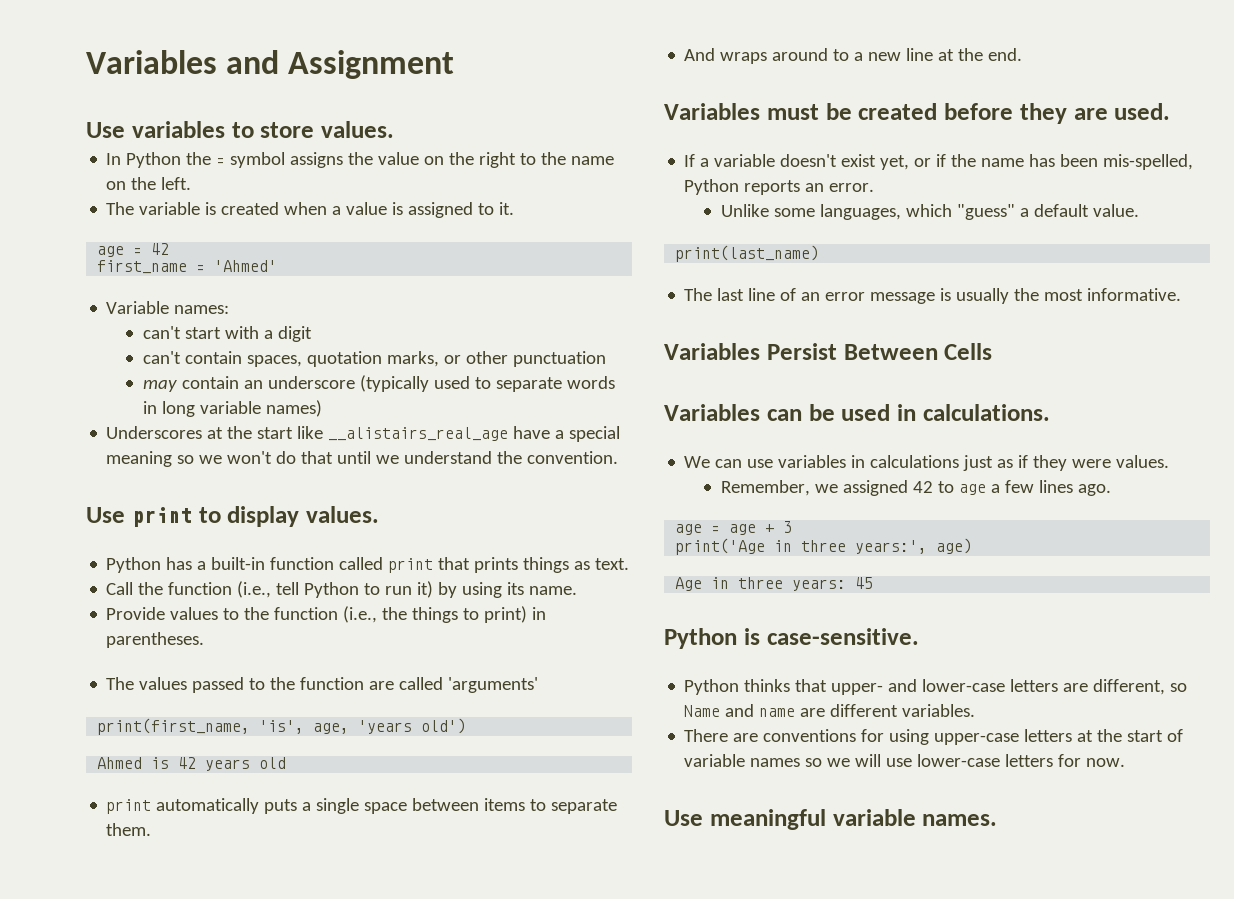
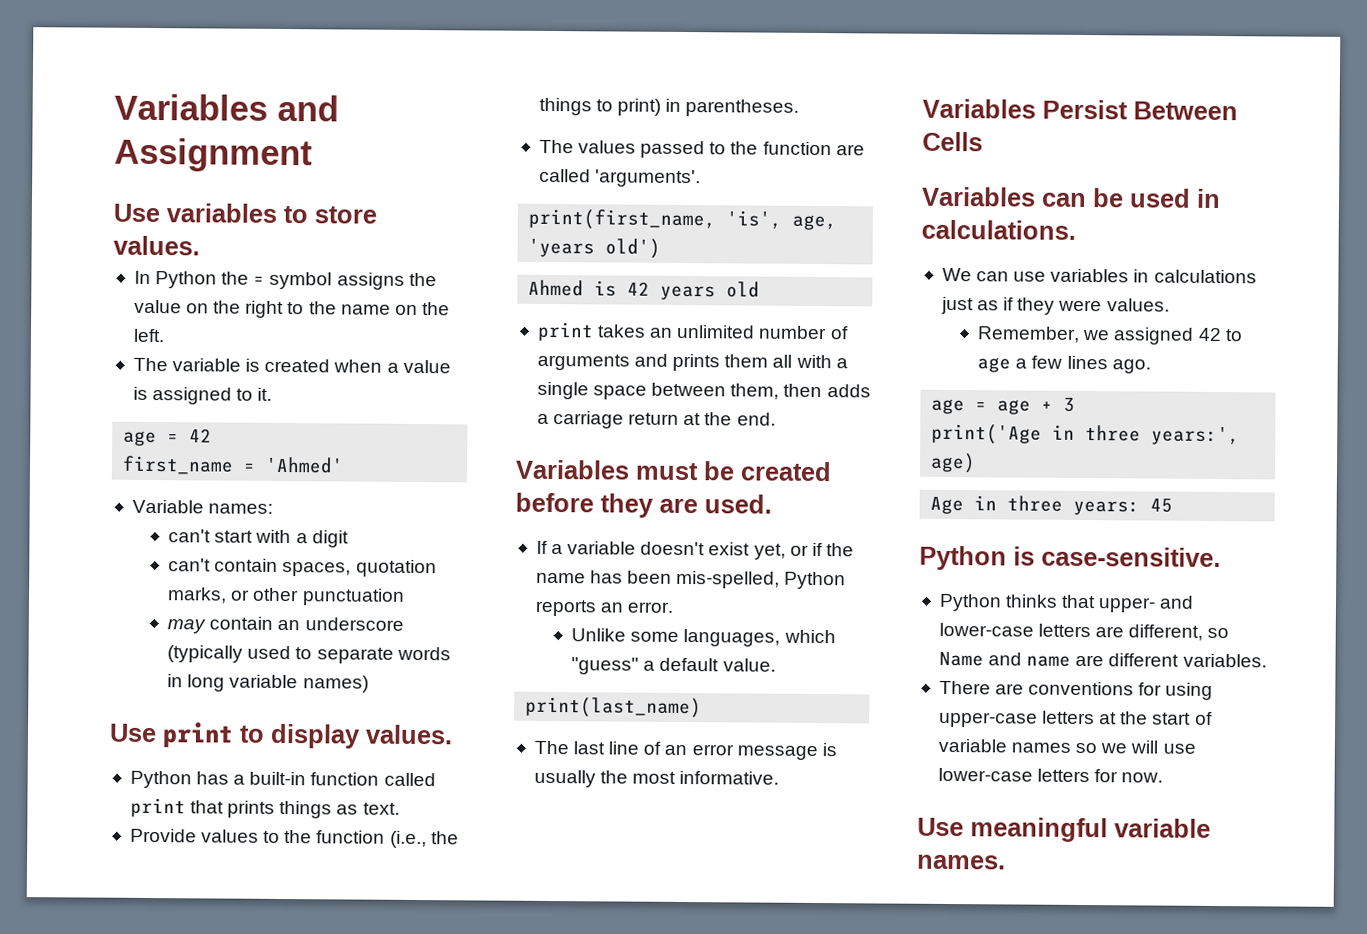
- Underscores at the start like __alistairs_real_age have a special meaning so we won't do that until we understand the convention.
- Call the function (i.e., tell Python to run it) by using its name.
- The values passed to the function are called 'arguments'
+ The values passed to the function are called 'arguments'.
- print automatically puts a single space between items to separate them.
- And wraps around to a new line at the end.
+ print takes an unlimited number of arguments and prints them all with a single space between them, then adds a carriage return at the end.

